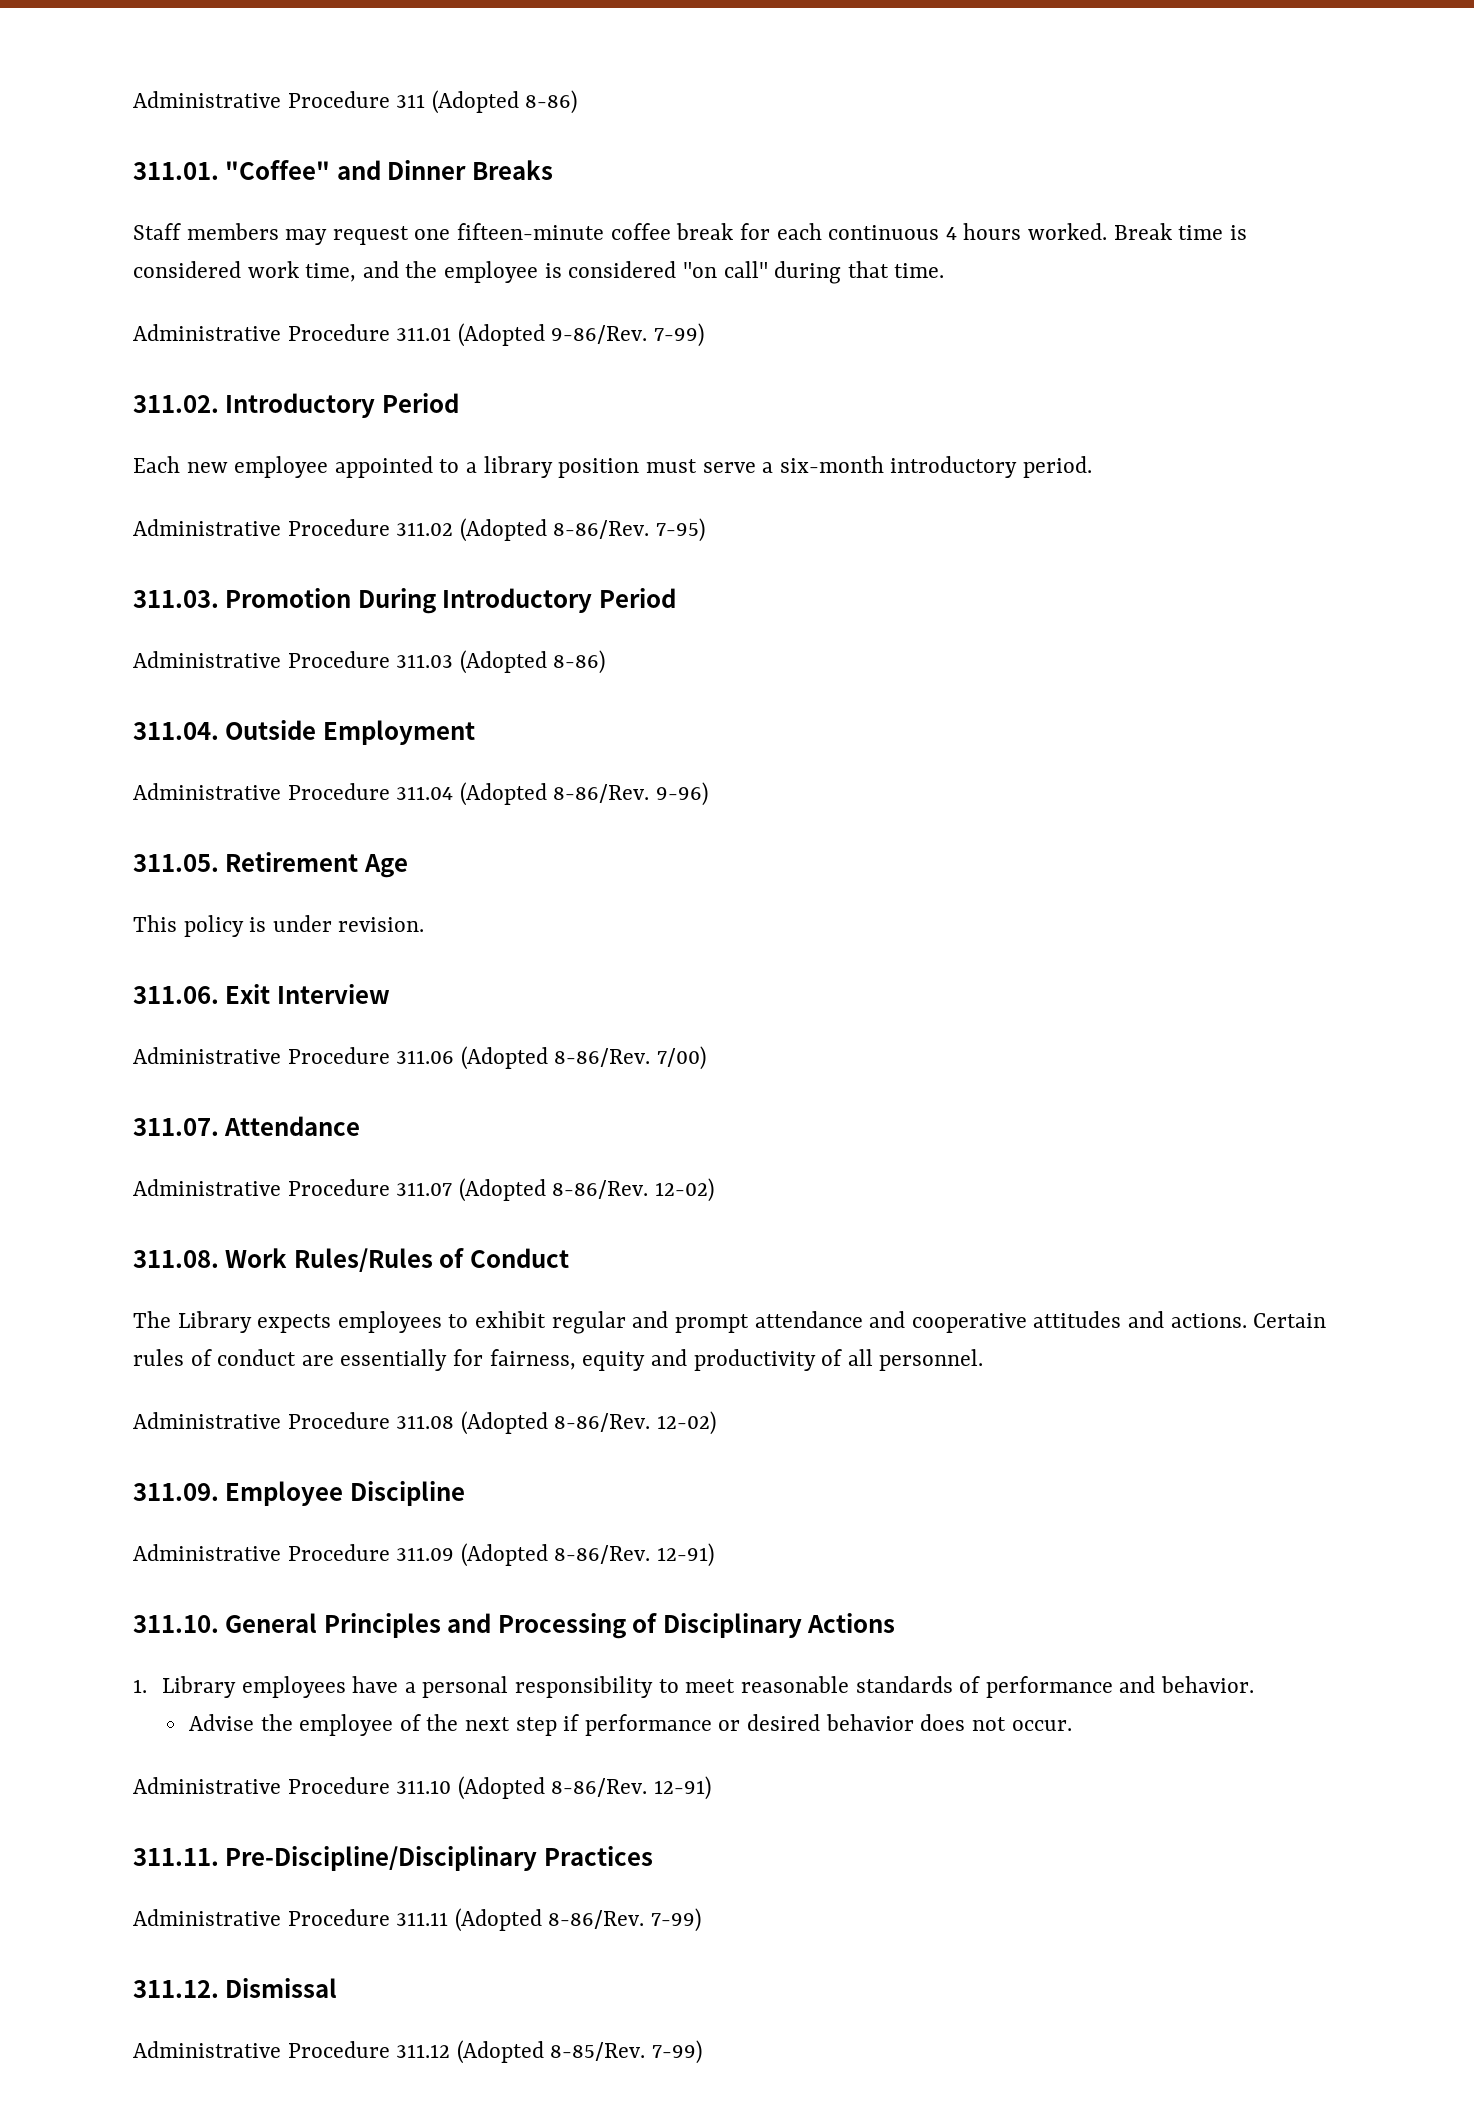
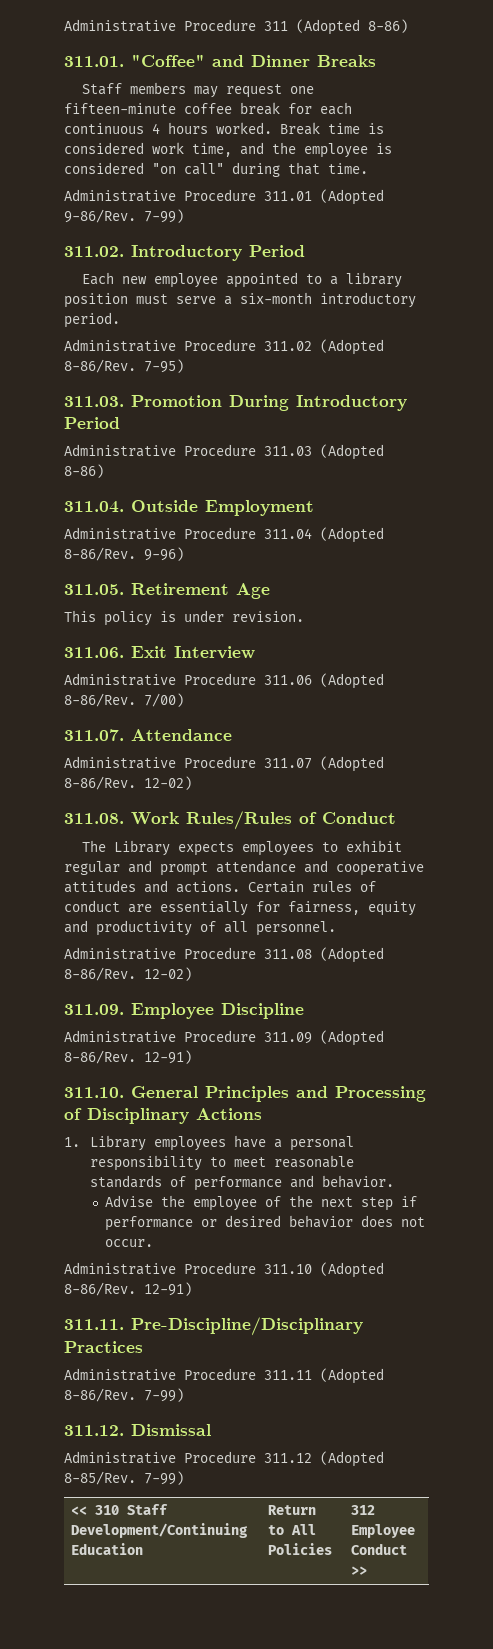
+ << 310 Staff Development/Continuing Education | Return to All Policies | 312 Employee Conduct >>

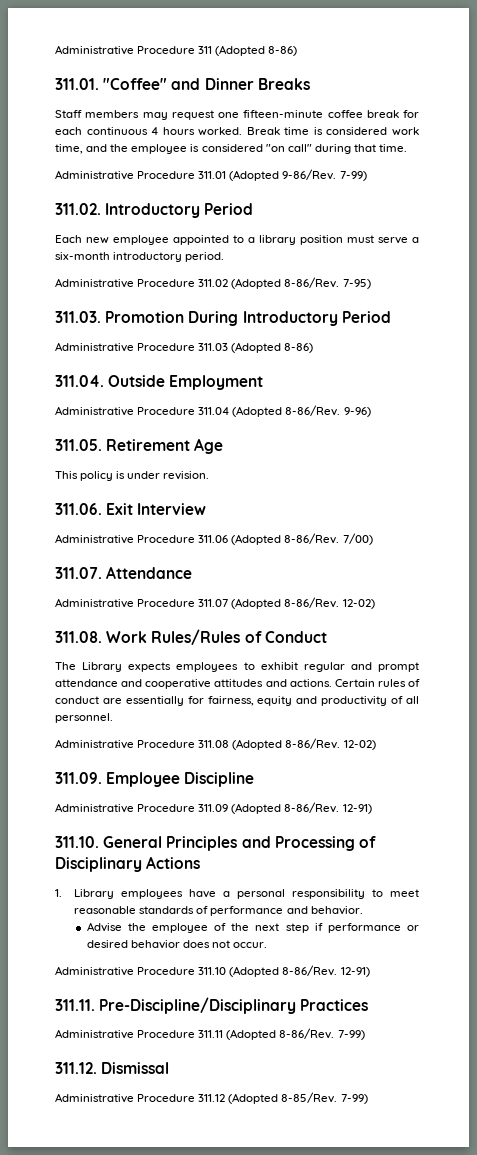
- << 310 Staff Development/Continuing Education | Return to All Policies | 312 Employee Conduct >>

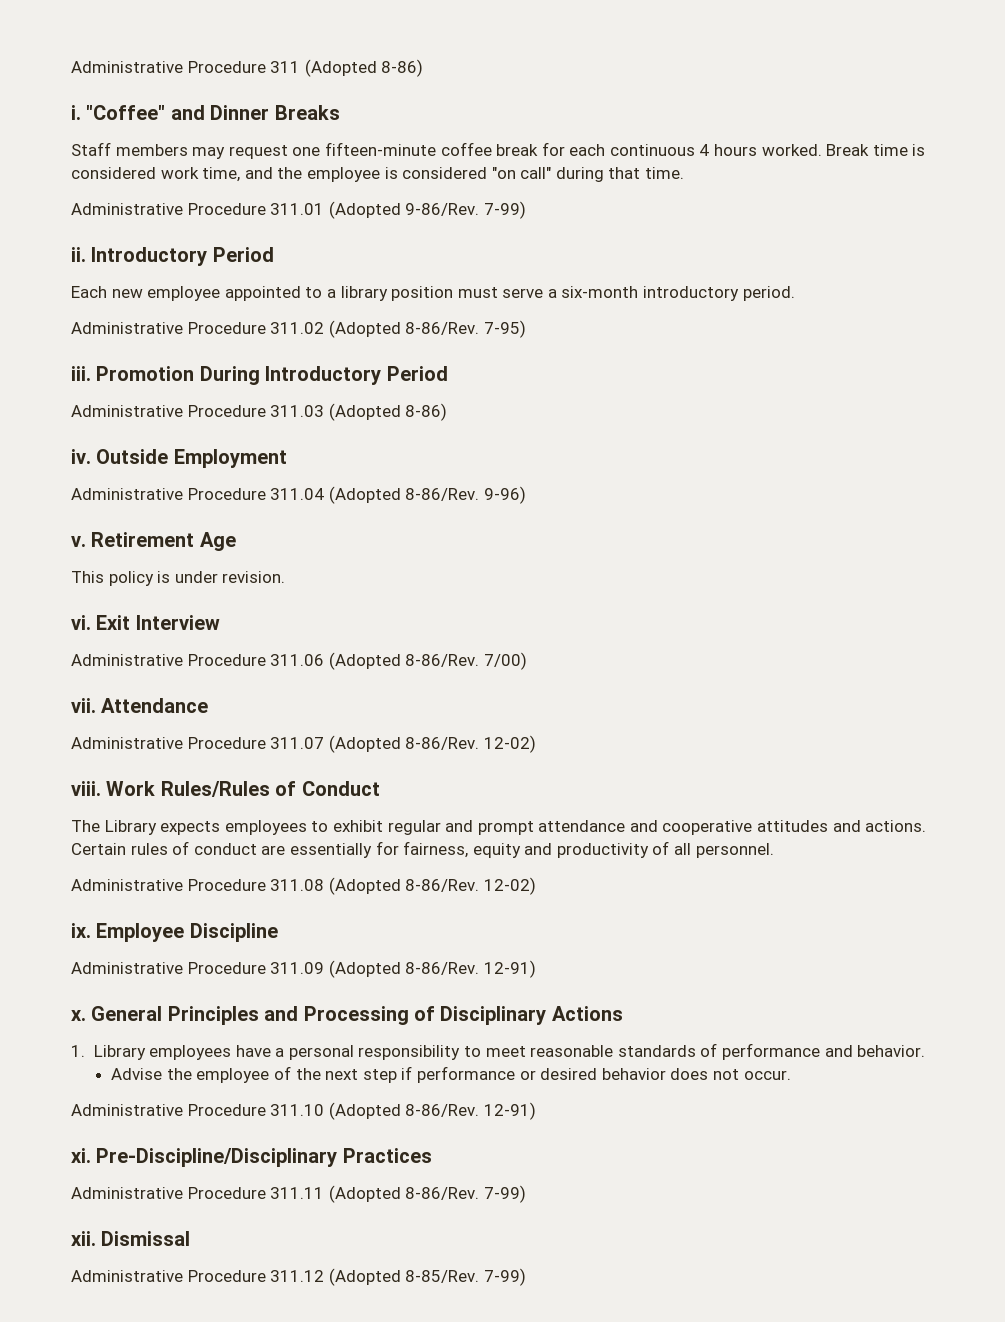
- 311.01. "Coffee" and Dinner Breaks
+ i. "Coffee" and Dinner Breaks
- 311.02. Introductory Period
+ ii. Introductory Period
- 311.03. Promotion During Introductory Period
+ iii. Promotion During Introductory Period
- 311.04. Outside Employment
+ iv. Outside Employment
- 311.05. Retirement Age
+ v. Retirement Age
- 311.06. Exit Interview
+ vi. Exit Interview
- 311.07. Attendance
+ vii. Attendance
- 311.08. Work Rules/Rules of Conduct
+ viii. Work Rules/Rules of Conduct
- 311.09. Employee Discipline
+ ix. Employee Discipline
- 311.10. General Principles and Processing of Disciplinary Actions
+ x. General Principles and Processing of Disciplinary Actions
- 311.11. Pre-Discipline/Disciplinary Practices
+ xi. Pre-Discipline/Disciplinary Practices
- 311.12. Dismissal
+ xii. Dismissal

